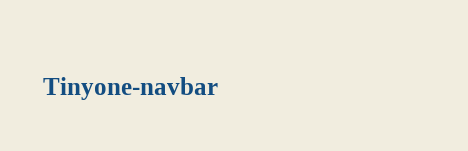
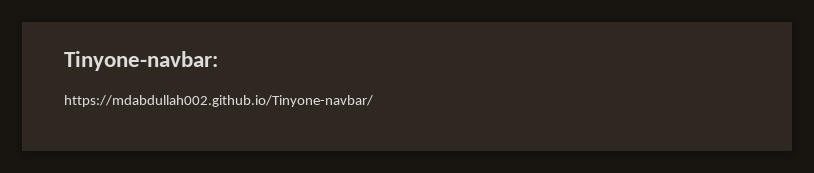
- Tinyone-navbar
+ Tinyone-navbar:
+ https://mdabdullah002.github.io/Tinyone-navbar/

